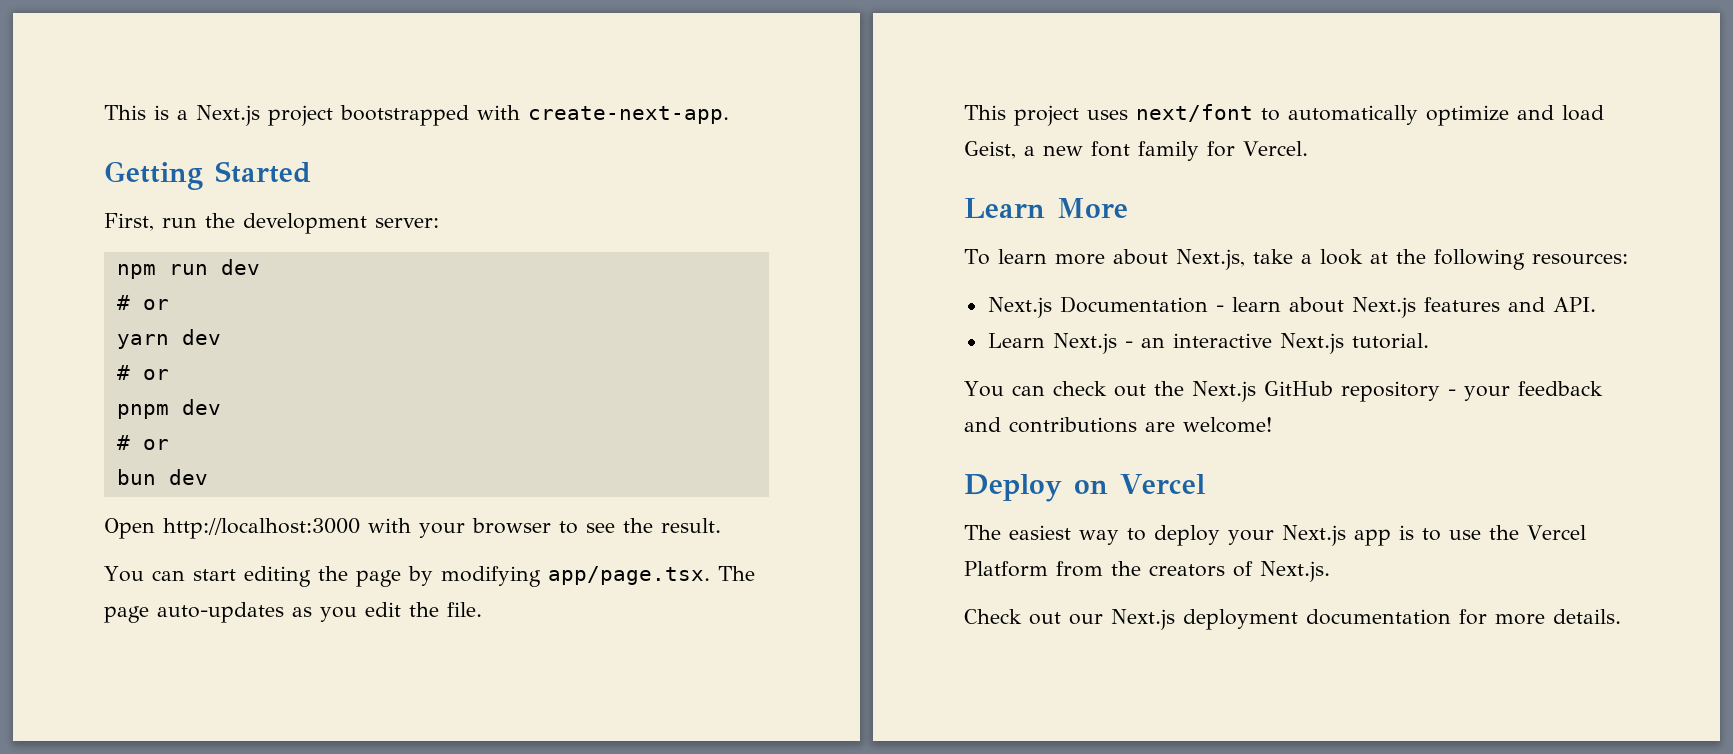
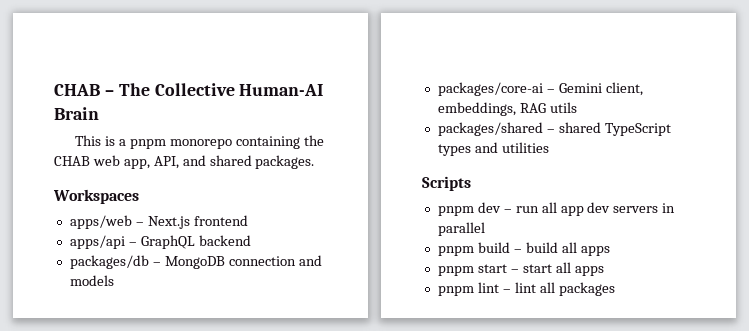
- This is a Next.js project bootstrapped with create-next-app.
- Getting Started
- First, run the development server:
- npm run dev
- # or
- yarn dev
- # or
- pnpm dev
- # or
- bun dev
- Open http://localhost:3000 with your browser to see the result.
- You can start editing the page by modifying app/page.tsx. The page auto-updates as you edit the file.
- This project uses next/font to automatically optimize and load Geist, a new font family for Vercel.
- Learn More
- To learn more about Next.js, take a look at the following resources:
- Next.js Documentation - learn about Next.js features and API.
- Learn Next.js - an interactive Next.js tutorial.
- You can check out the Next.js GitHub repository - your feedback and contributions are welcome!
- Deploy on Vercel
- The easiest way to deploy your Next.js app is to use the Vercel Platform from the creators of Next.js.
- Check out our Next.js deployment documentation for more details.
+ CHAB – The Collective Human-AI Brain
+ This is a pnpm monorepo containing the CHAB web app, API, and shared packages.
+ Workspaces
+ apps/web – Next.js frontend
+ apps/api – GraphQL backend
+ packages/db – MongoDB connection and models
+ packages/core-ai – Gemini client, embeddings, RAG utils
+ packages/shared – shared TypeScript types and utilities
+ Scripts
+ pnpm dev – run all app dev servers in parallel
+ pnpm build – build all apps
+ pnpm start – start all apps
+ pnpm lint – lint all packages

